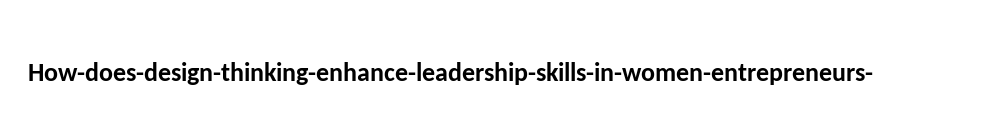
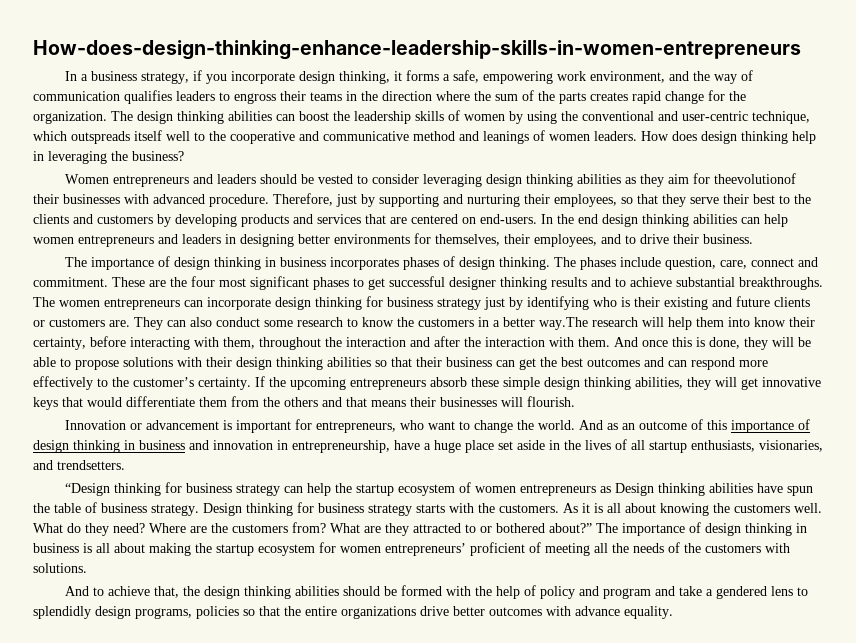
- How-does-design-thinking-enhance-leadership-skills-in-women-entrepreneurs-
+ How-does-design-thinking-enhance-leadership-skills-in-women-entrepreneurs
+ In a business strategy, if you incorporate design thinking, it forms a safe, empowering work environment, and the way of communication qualifies leaders to engross their teams in the direction where the sum of the parts creates rapid change for the organization. The design thinking abilities can boost the leadership skills of women by using the conventional and user-centric technique, which outspreads itself well to the cooperative and communicative method and leanings of women leaders. How does design thinking help in leveraging the business?
+ Women entrepreneurs and leaders should be vested to consider leveraging design thinking abilities as they aim for theevolutionof their businesses with advanced procedure. Therefore, just by supporting and nurturing their employees, so that they serve their best to the clients and customers by developing products and services that are centered on end-users. In the end design thinking abilities can help women entrepreneurs and leaders in designing better environments for themselves, their employees, and to drive their business.
+ The importance of design thinking in business incorporates phases of design thinking. The phases include question, care, connect and commitment. These are the four most significant phases to get successful designer thinking results and to achieve substantial breakthroughs. The women entrepreneurs can incorporate design thinking for business strategy just by identifying who is their existing and future clients or customers are. They can also conduct some research to know the customers in a better way.The research will help them into know their certainty, before interacting with them, throughout the interaction and after the interaction with them. And once this is done, they will be able to propose solutions with their design thinking abilities so that their business can get the best outcomes and can respond more effectively to the customer’s certainty. If the upcoming entrepreneurs absorb these simple design thinking abilities, they will get innovative keys that would differentiate them from the others and that means their businesses will flourish.
+ Innovation or advancement is important for entrepreneurs, who want to change the world. And as an outcome of this importance of design thinking in business and innovation in entrepreneurship, have a huge place set aside in the lives of all startup enthusiasts, visionaries, and trendsetters.
+ “Design thinking for business strategy can help the startup ecosystem of women entrepreneurs as Design thinking abilities have spun the table of business strategy. Design thinking for business strategy starts with the customers. As it is all about knowing the customers well. What do they need? Where are the customers from? What are they attracted to or bothered about?” The importance of design thinking in business is all about making the startup ecosystem for women entrepreneurs’ proficient of meeting all the needs of the customers with solutions.
+ And to achieve that, the design thinking abilities should be formed with the help of policy and program and take a gendered lens to splendidly design programs, policies so that the entire organizations drive better outcomes with advance equality.

